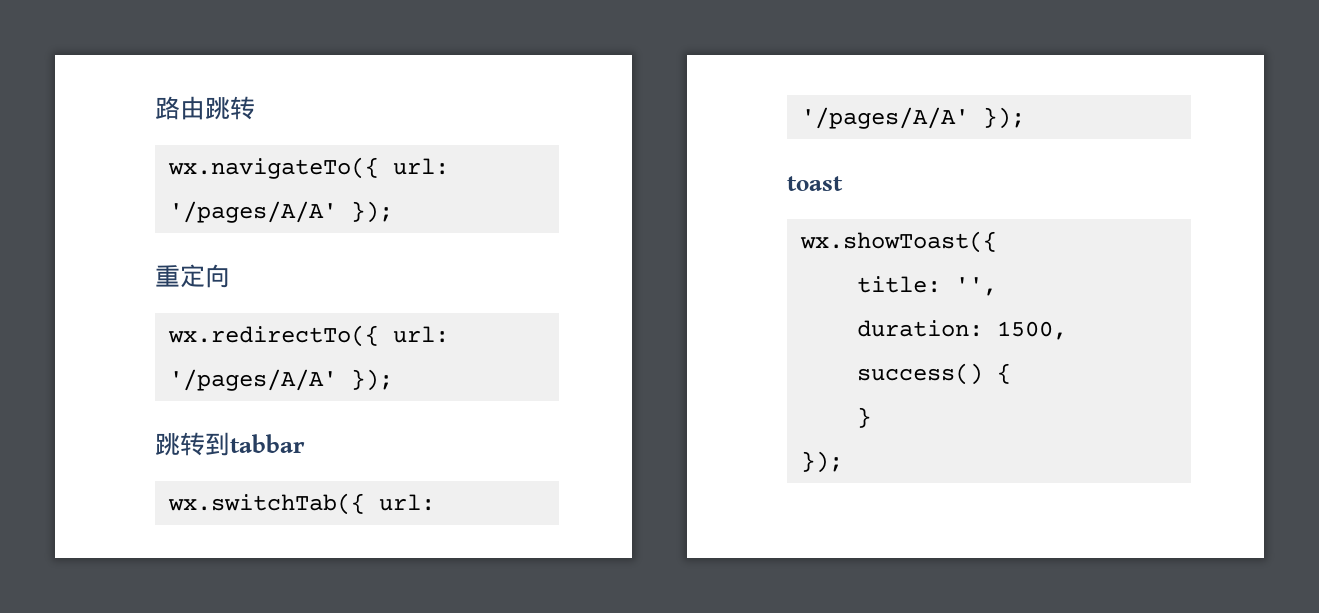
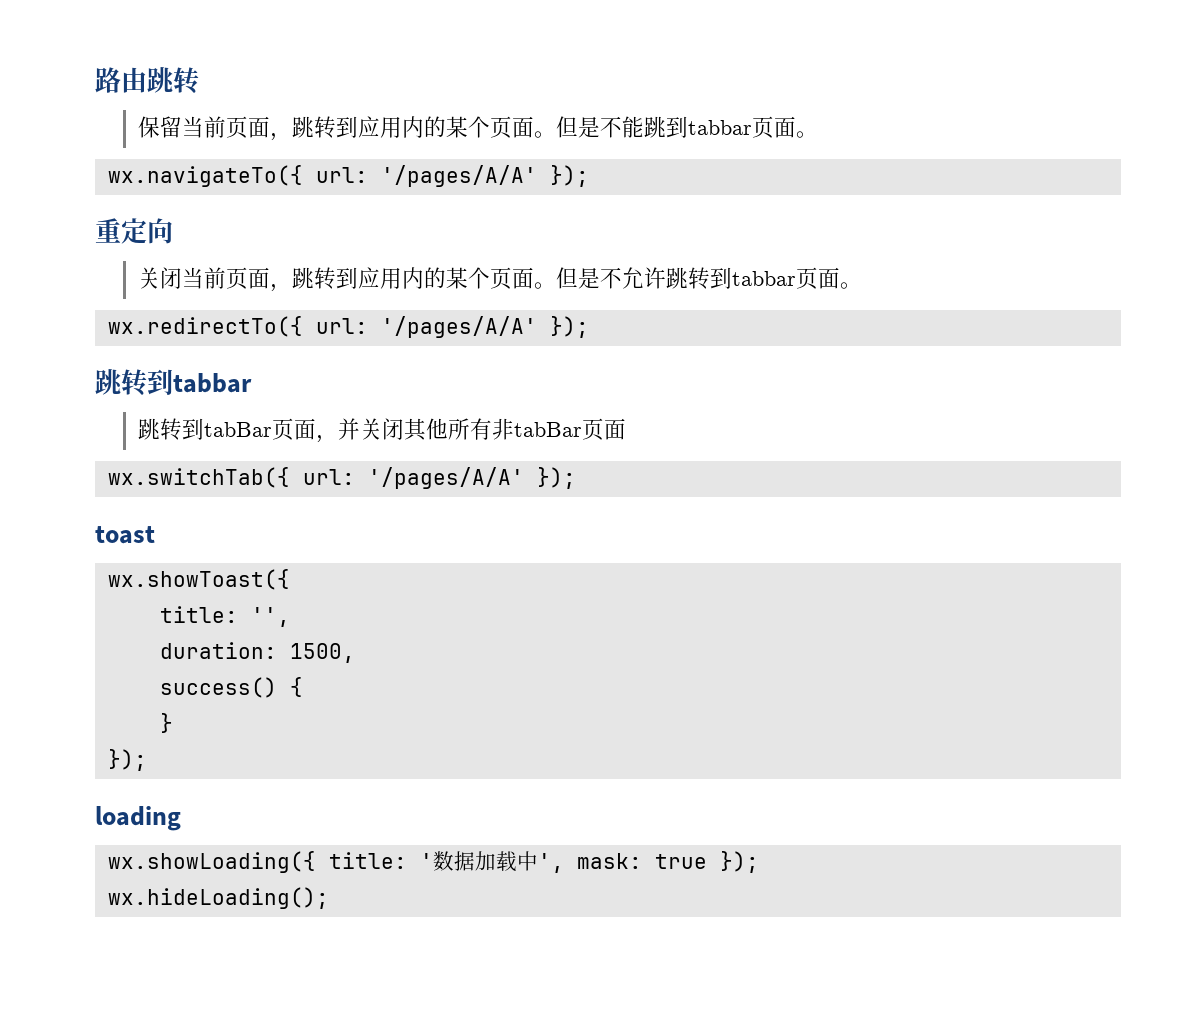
+ 保留当前页面，跳转到应用内的某个页面。但是不能跳到tabbar页面。
+ 关闭当前页面，跳转到应用内的某个页面。但是不允许跳转到tabbar页面。
+ 跳转到tabBar页面，并关闭其他所有非tabBar页面
+ loading
+ wx.showLoading({ title: '数据加载中', mask: true });
+ wx.hideLoading();

